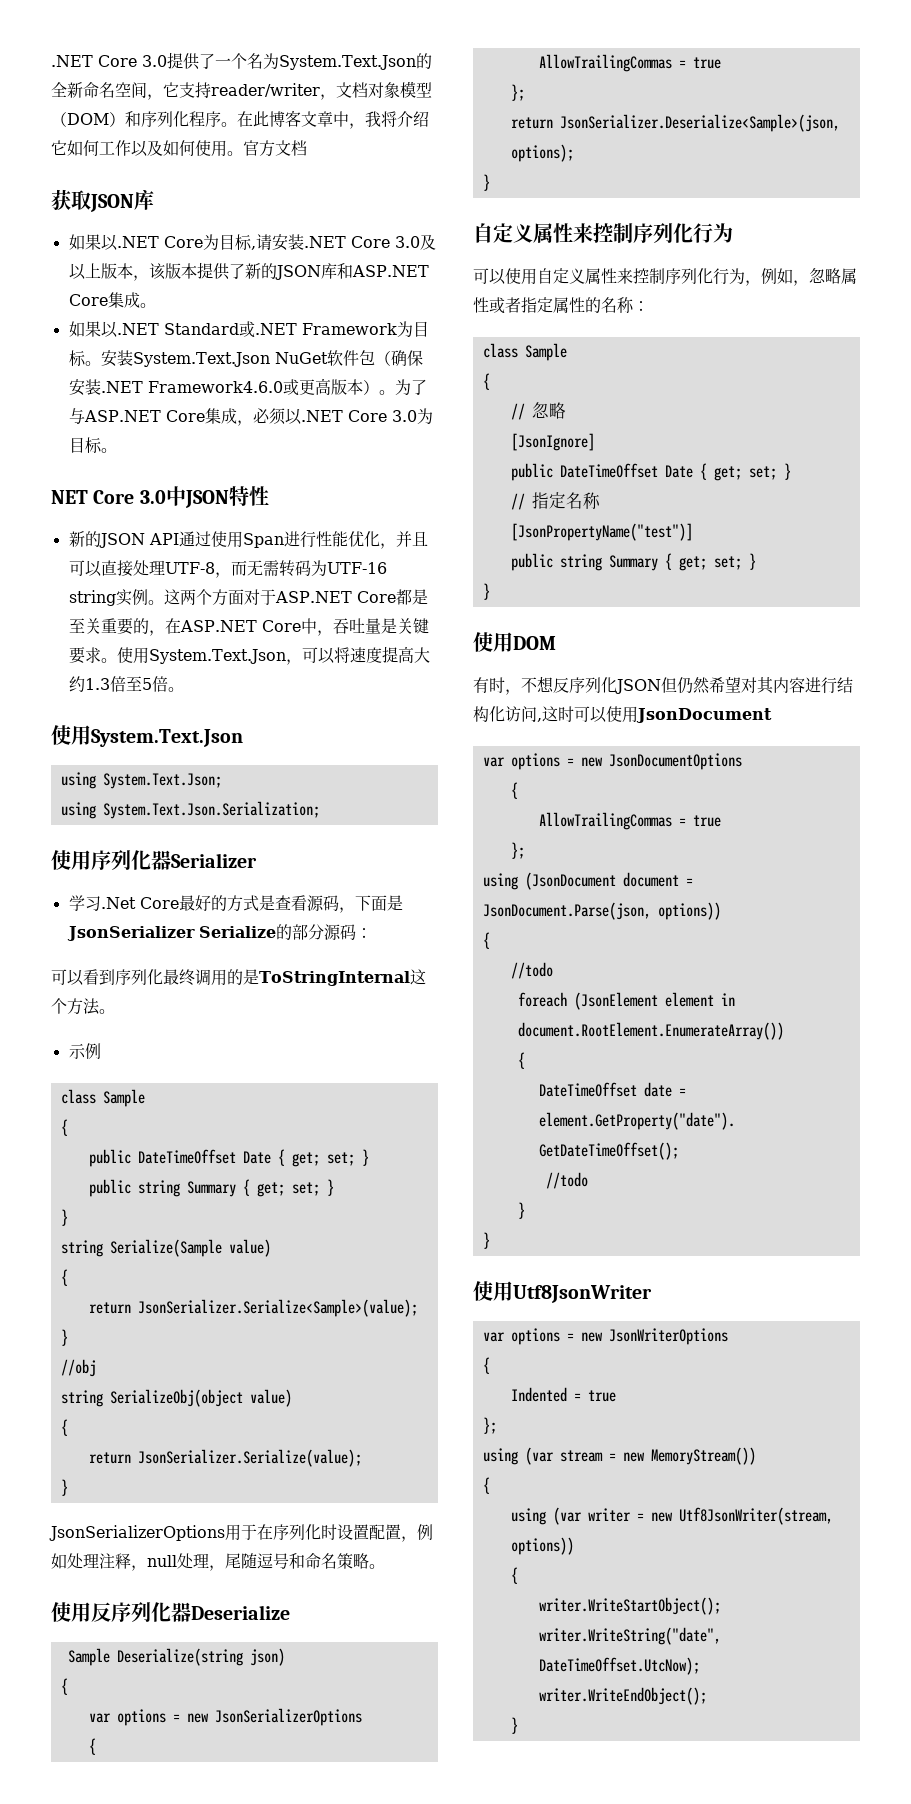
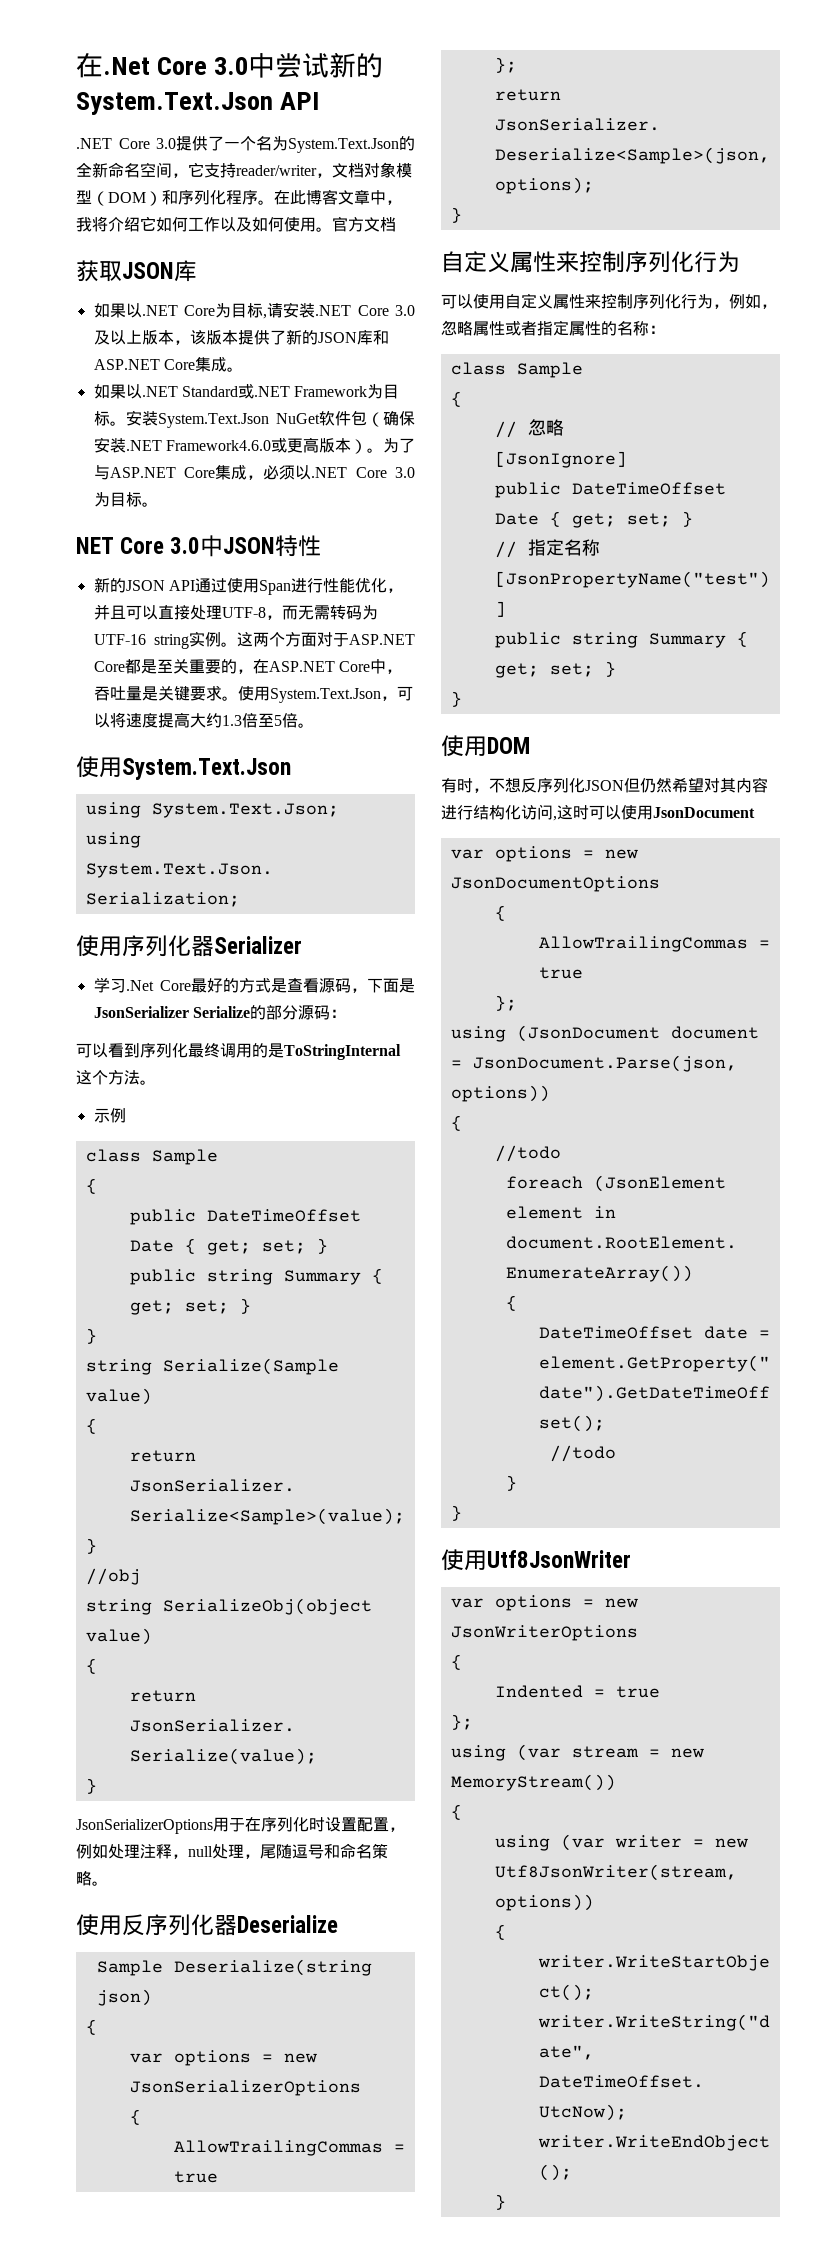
+ 在.Net Core 3.0中尝试新的System.Text.Json API

